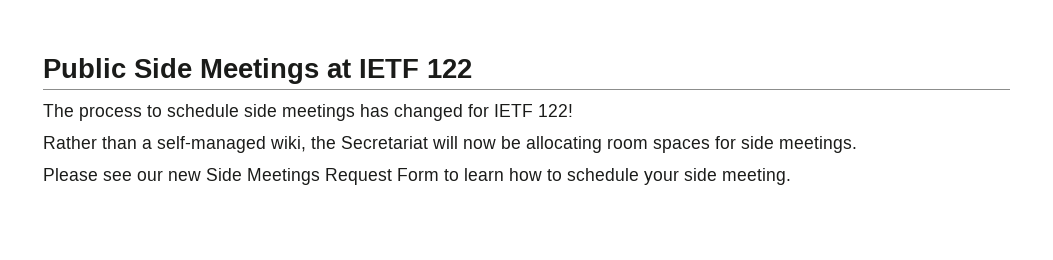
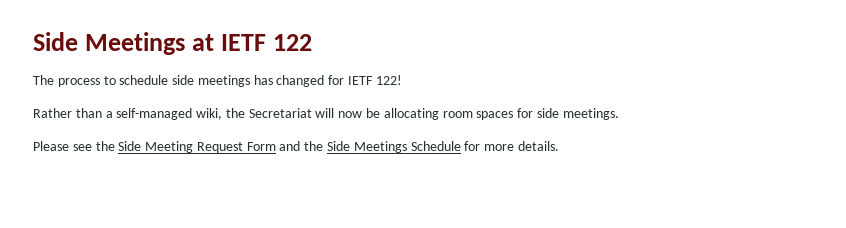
- Public Side Meetings at IETF 122
+ Side Meetings at IETF 122
- Please see our new Side Meetings Request Form to learn how to schedule your side meeting.
+ Please see the Side Meeting Request Form and the Side Meetings Schedule for more details.

